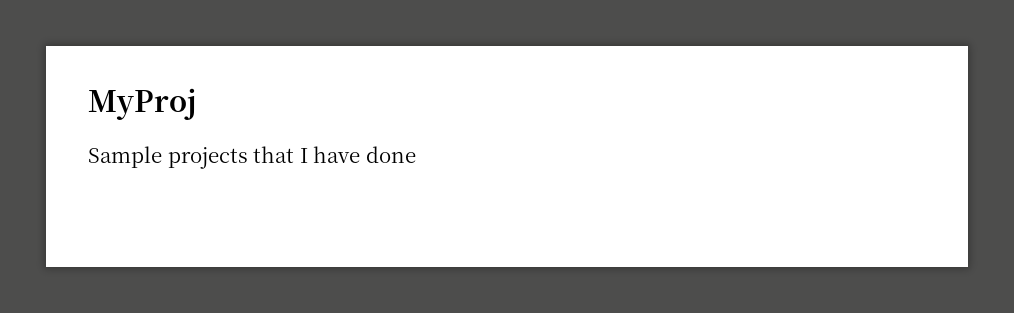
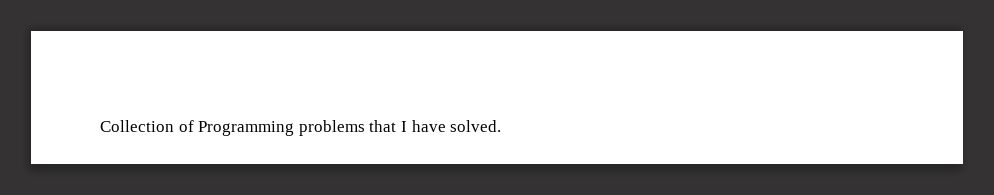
- MyProj
- Sample projects that I have done
+ Collection of Programming problems that I have solved.

